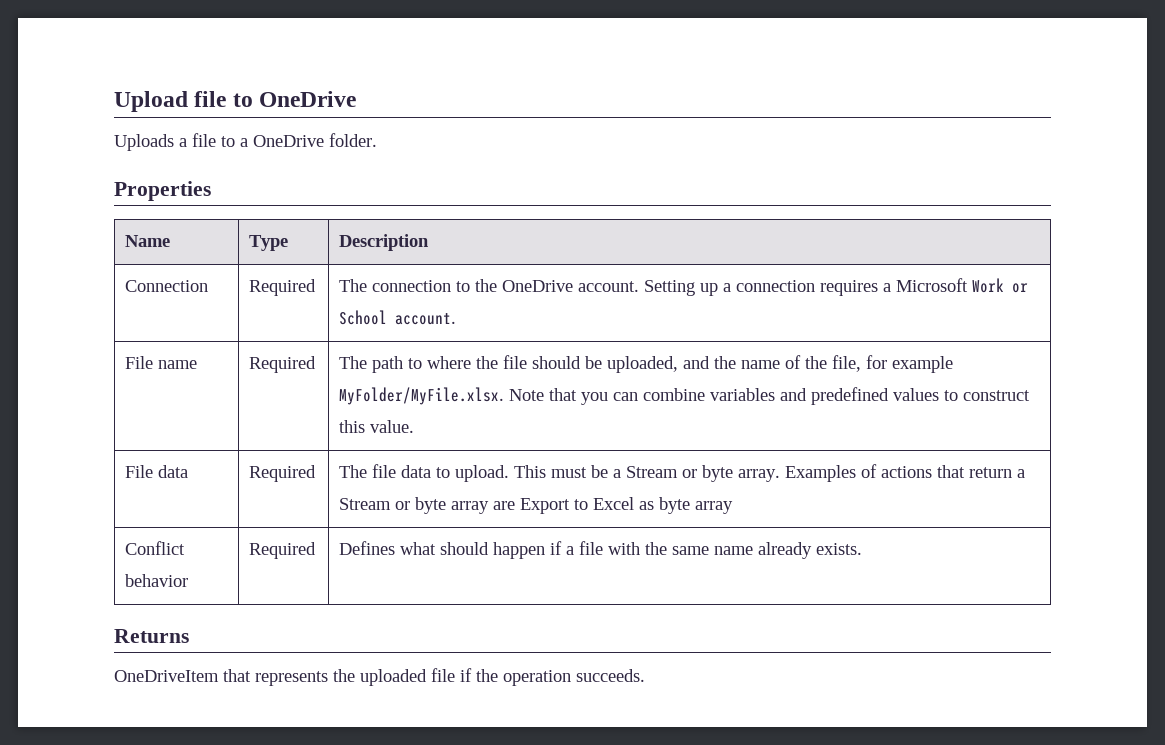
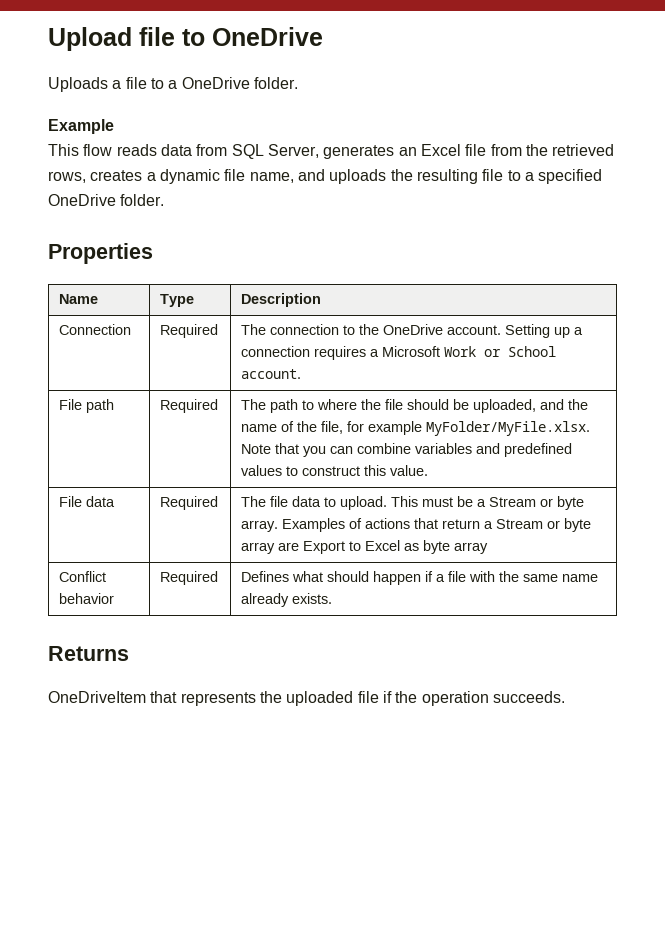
+ Example
+ This flow reads data from SQL Server, generates an Excel file from the retrieved rows, creates a dynamic file name, and uploads the resulting file to a specified OneDrive folder.
- File name | Required | The path to where the file should be uploaded, and the name of the file, for example MyFolder/MyFile.xlsx. Note that you can combine variables and predefined values to construct this value.
+ File path | Required | The path to where the file should be uploaded, and the name of the file, for example MyFolder/MyFile.xlsx. Note that you can combine variables and predefined values to construct this value.

